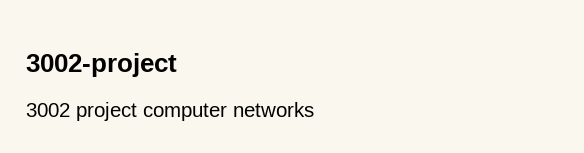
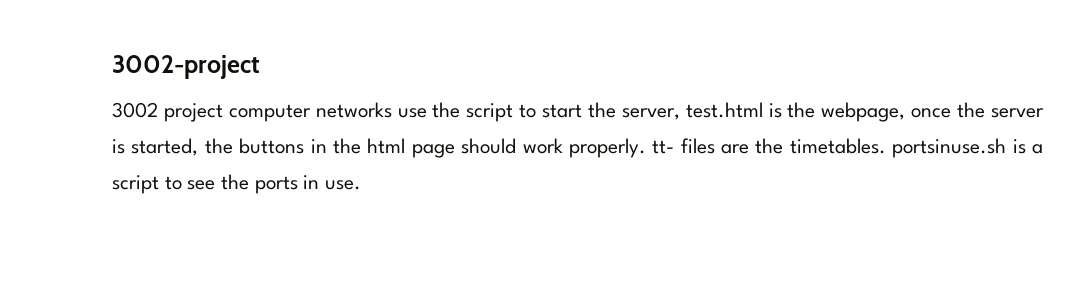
- 3002 project computer networks
+ 3002 project computer networks use the script to start the server, test.html is the webpage, once the server is started, the buttons in the html page should work properly. tt- files are the timetables. portsinuse.sh is a script to see the ports in use.

